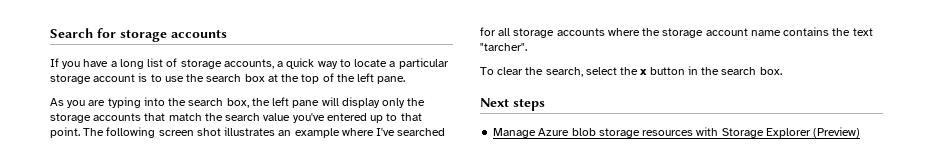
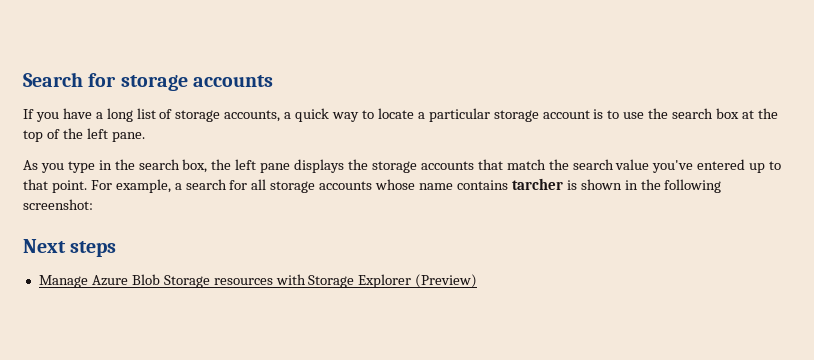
- As you are typing into the search box, the left pane will display only the storage accounts that match the search value you've entered up to that point.
+ As you type in the search box, the left pane displays the storage accounts that match the search value you've entered up to that point.
- The following screen shot illustrates an example where I've searched for all storage accounts where the storage account name contains the text "tarcher".
- To clear the search, select the x button in the search box.
+ For example, a search for all storage accounts whose name contains tarcher is shown in the following screenshot:
- Manage Azure blob storage resources with Storage Explorer (Preview)
+ Manage Azure Blob Storage resources with Storage Explorer (Preview)

